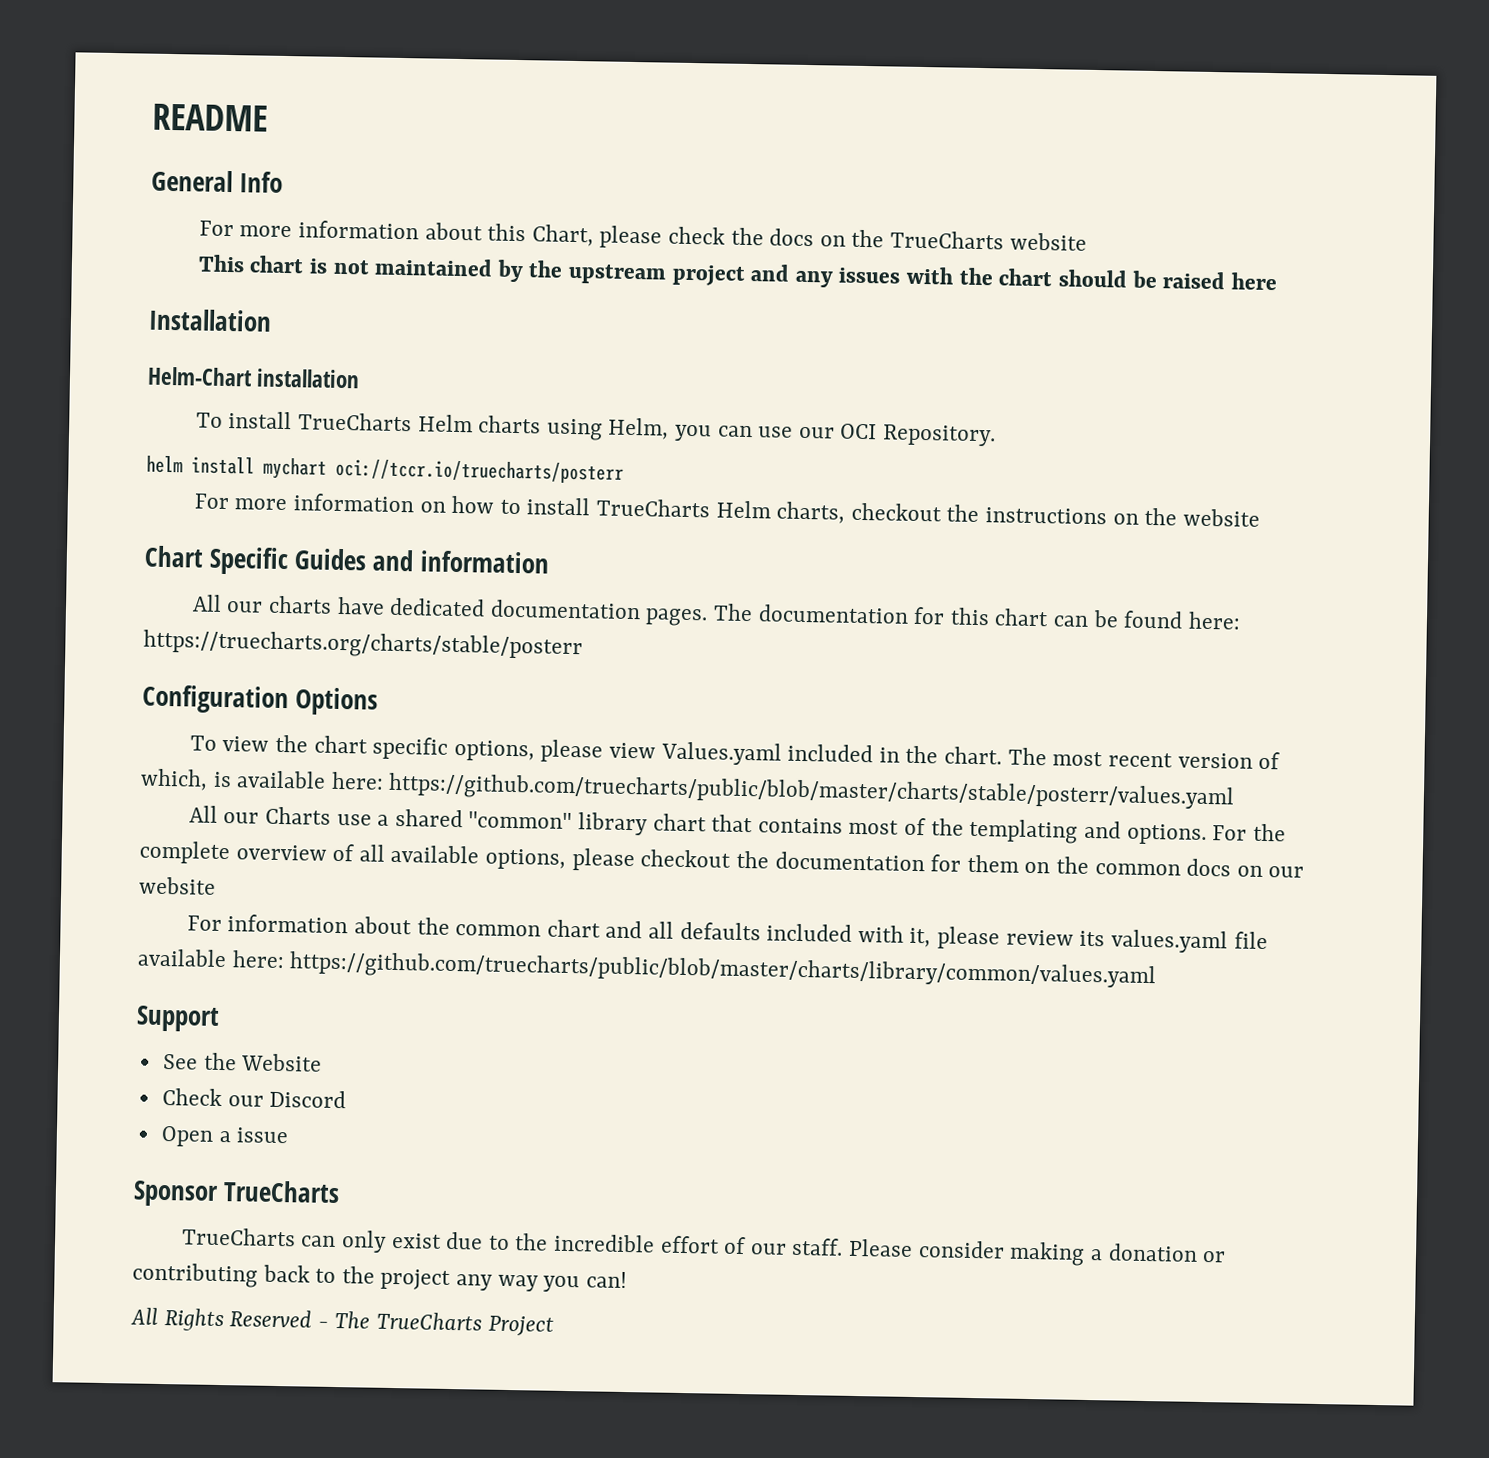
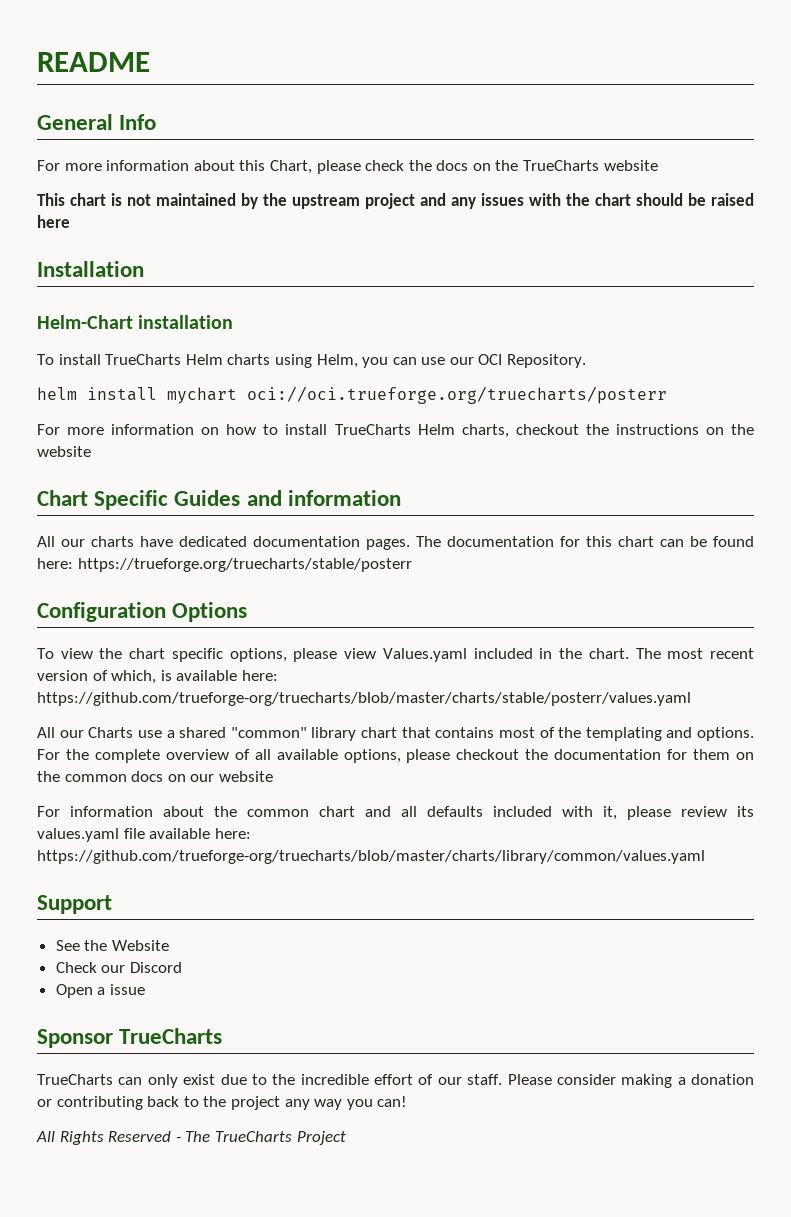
- helm install mychart oci://tccr.io/truecharts/posterr
+ helm install mychart oci://oci.trueforge.org/truecharts/posterr
- The documentation for this chart can be found here: https://truecharts.org/charts/stable/posterr
+ The documentation for this chart can be found here: https://trueforge.org/truecharts/stable/posterr
- The most recent version of which, is available here: https://github.com/truecharts/public/blob/master/charts/stable/posterr/values.yaml
+ The most recent version of which, is available here: https://github.com/trueforge-org/truecharts/blob/master/charts/stable/posterr/values.yaml
- For information about the common chart and all defaults included with it, please review its values.yaml file available here: https://github.com/truecharts/public/blob/master/charts/library/common/values.yaml
+ For information about the common chart and all defaults included with it, please review its values.yaml file available here: https://github.com/trueforge-org/truecharts/blob/master/charts/library/common/values.yaml

